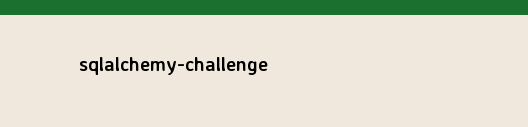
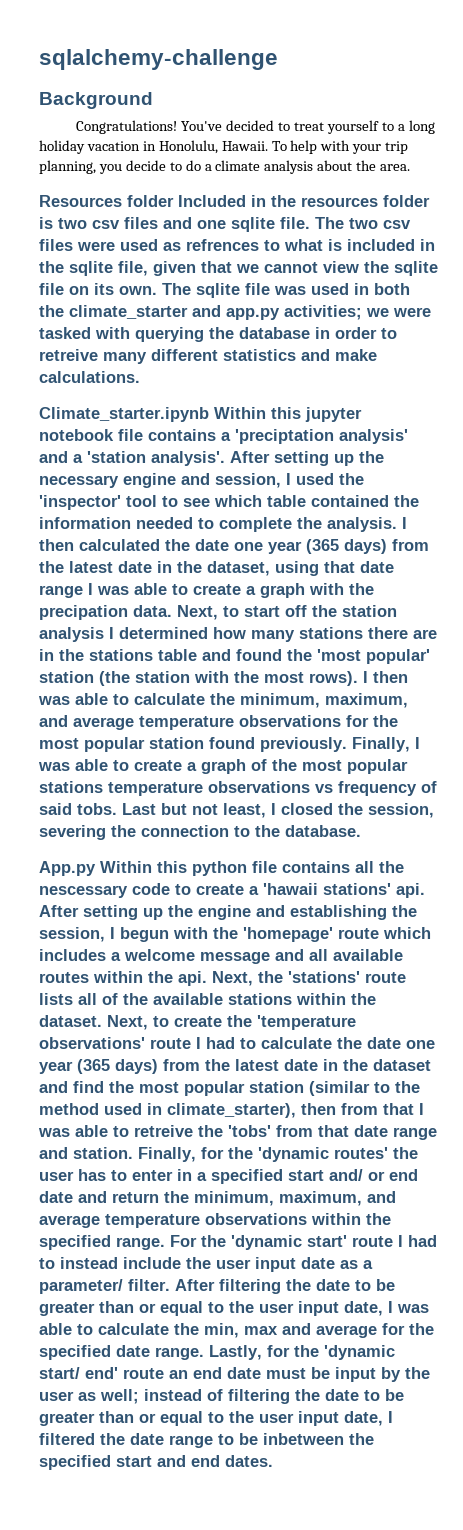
+ Background
+ Congratulations! You've decided to treat yourself to a long holiday vacation in Honolulu, Hawaii. To help with your trip planning, you decide to do a climate analysis about the area.
+ Resources folder Included in the resources folder is two csv files and one sqlite file. The two csv files were used as refrences to what is included in the sqlite file, given that we cannot view the sqlite file on its own. The sqlite file was used in both the climate_starter and app.py activities; we were tasked with querying the database in order to retreive many different statistics and make calculations.
+ Climate_starter.ipynb Within this jupyter notebook file contains a 'preciptation analysis' and a 'station analysis'. After setting up the necessary engine and session, I used the 'inspector' tool to see which table contained the information needed to complete the analysis. I then calculated the date one year (365 days) from the latest date in the dataset, using that date range I was able to create a graph with the precipation data. Next, to start off the station analysis I determined how many stations there are in the stations table and found the 'most popular' station (the station with the most rows). I then was able to calculate the minimum, maximum, and average temperature observations for the most popular station found previously. Finally, I was able to create a graph of the most popular stations temperature observations vs frequency of said tobs. Last but not least, I closed the session, severing the connection to the database.
+ App.py Within this python file contains all the nescessary code to create a 'hawaii stations' api. After setting up the engine and establishing the session, I begun with the 'homepage' route which includes a welcome message and all available routes within the api. Next, the 'stations' route lists all of the available stations within the dataset. Next, to create the 'temperature observations' route I had to calculate the date one year (365 days) from the latest date in the dataset and find the most popular station (similar to the method used in climate_starter), then from that I was able to retreive the 'tobs' from that date range and station. Finally, for the 'dynamic routes' the user has to enter in a specified start and/ or end date and return the minimum, maximum, and average temperature observations within the specified range. For the 'dynamic start' route I had to instead include the user input date as a parameter/ filter. After filtering the date to be greater than or equal to the user input date, I was able to calculate the min, max and average for the specified date range. Lastly, for the 'dynamic start/ end' route an end date must be input by the user as well; instead of filtering the date to be greater than or equal to the user input date, I filtered the date range to be inbetween the specified start and end dates.

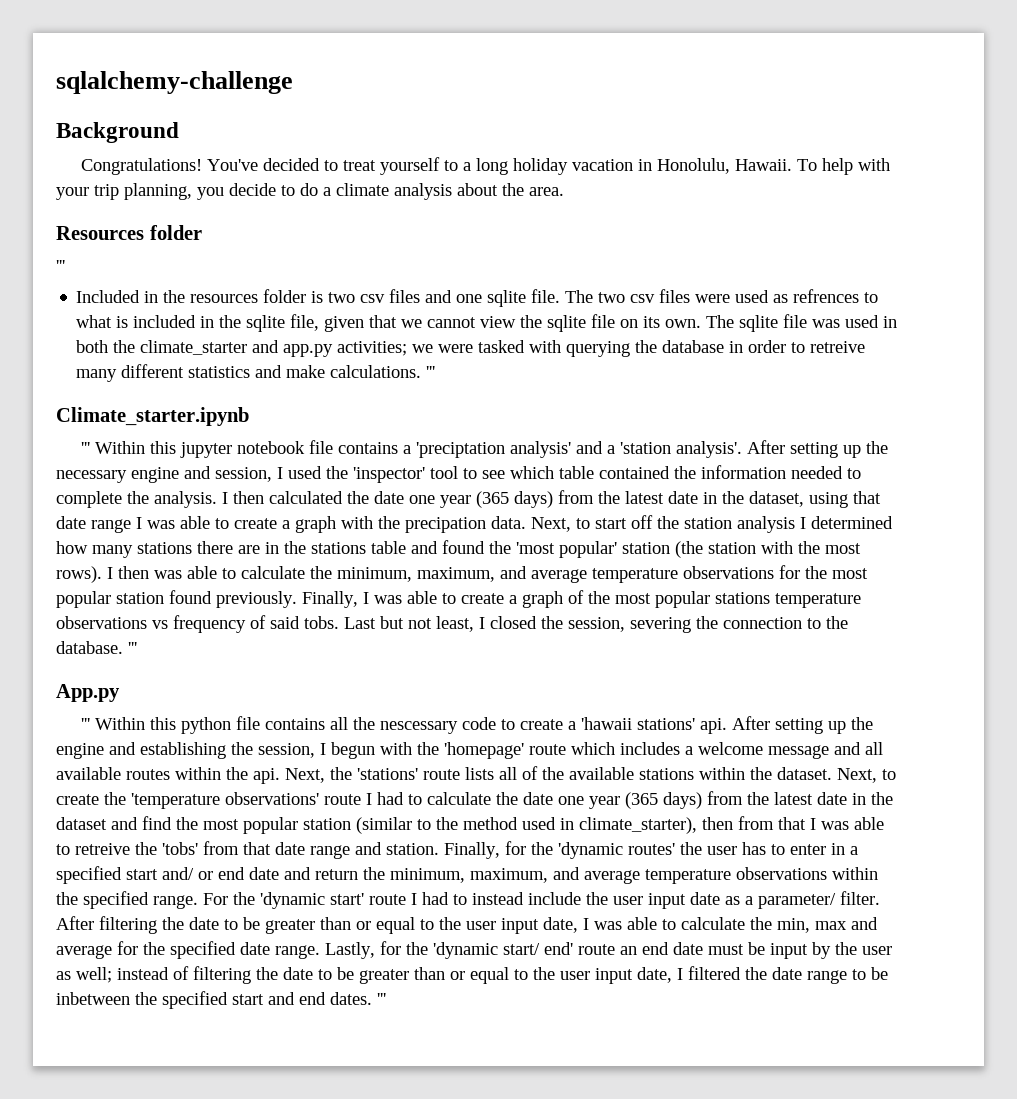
- Resources folder Included in the resources folder is two csv files and one sqlite file.
+ Resources folder
+ '''
+ Included in the resources folder is two csv files and one sqlite file.
- The sqlite file was used in both the climate_starter and app.py activities; we were tasked with querying the database in order to retreive many different statistics and make calculations.
+ The sqlite file was used in both the climate_starter and app.py activities; we were tasked with querying the database in order to retreive many different statistics and make calculations. '''
- Climate_starter.ipynb Within this jupyter notebook file contains a 'preciptation analysis' and a 'station analysis'.
+ Climate_starter.ipynb
+ ''' Within this jupyter notebook file contains a 'preciptation analysis' and a 'station analysis'.
- Last but not least, I closed the session, severing the connection to the database.
+ Last but not least, I closed the session, severing the connection to the database. '''
- App.py Within this python file contains all the nescessary code to create a 'hawaii stations' api.
+ App.py
+ ''' Within this python file contains all the nescessary code to create a 'hawaii stations' api.
- Lastly, for the 'dynamic start/ end' route an end date must be input by the user as well; instead of filtering the date to be greater than or equal to the user input date, I filtered the date range to be inbetween the specified start and end dates.
+ Lastly, for the 'dynamic start/ end' route an end date must be input by the user as well; instead of filtering the date to be greater than or equal to the user input date, I filtered the date range to be inbetween the specified start and end dates. '''

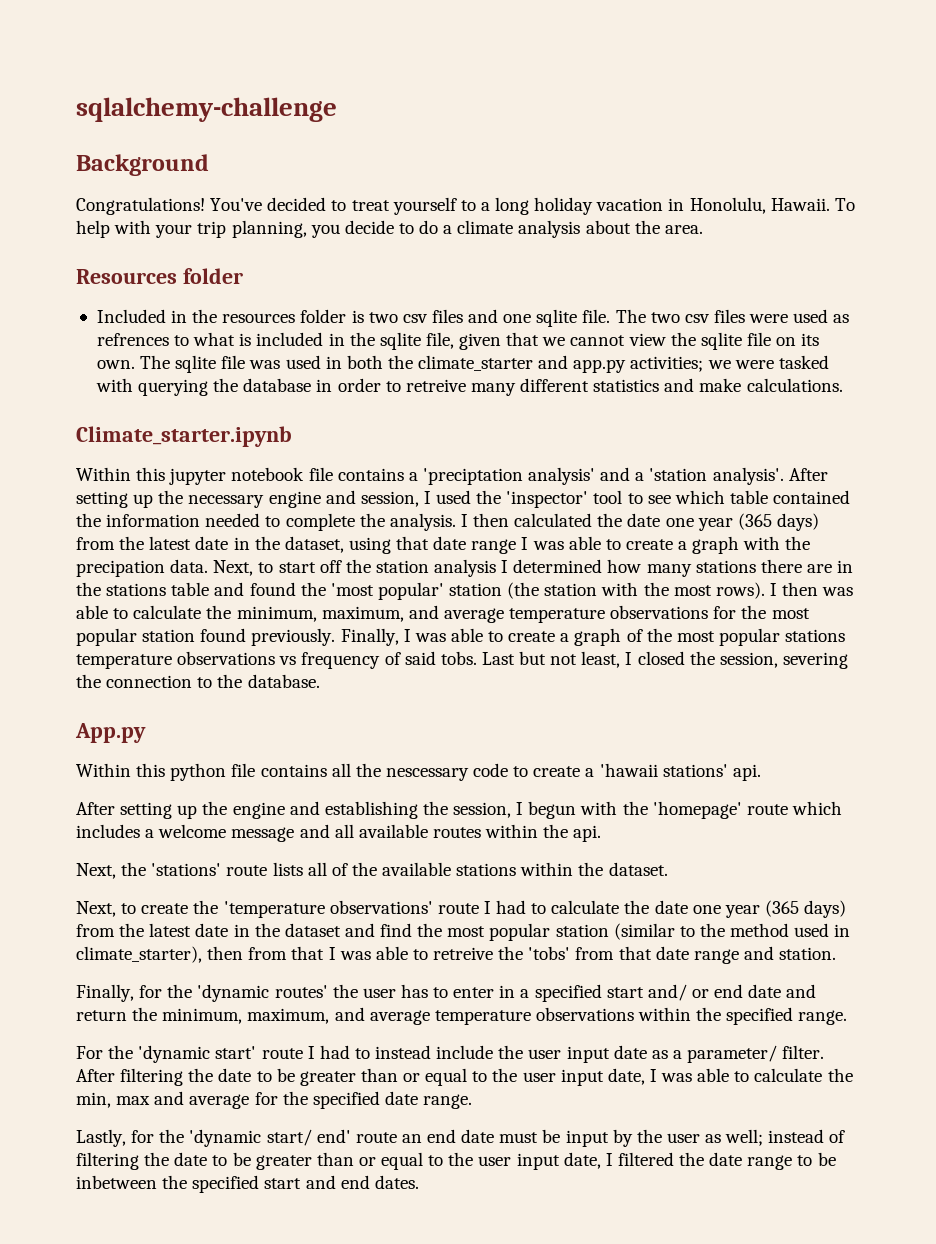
  Resources folder
- '''
- The sqlite file was used in both the climate_starter and app.py activities; we were tasked with querying the database in order to retreive many different statistics and make calculations. '''
+ The sqlite file was used in both the climate_starter and app.py activities; we were tasked with querying the database in order to retreive many different statistics and make calculations.
- ''' Within this jupyter notebook file contains a 'preciptation analysis' and a 'station analysis'.
+ Within this jupyter notebook file contains a 'preciptation analysis' and a 'station analysis'.
- Last but not least, I closed the session, severing the connection to the database. '''
+ Last but not least, I closed the session, severing the connection to the database.
- ''' Within this python file contains all the nescessary code to create a 'hawaii stations' api. After setting up the engine and establishing the session, I begun with the 'homepage' route which includes a welcome message and all available routes within the api. Next, the 'stations' route lists all of the available stations within the dataset. Next, to create the 'temperature observations' route I had to calculate the date one year (365 days) from the latest date in the dataset and find the most popular station (similar to the method used in climate_starter), then from that I was able to retreive the 'tobs' from that date range and station. Finally, for the 'dynamic routes' the user has to enter in a specified start and/ or end date and return the minimum, maximum, and average temperature observations within the specified range. For the 'dynamic start' route I had to instead include the user input date as a parameter/ filter.
+ Within this python file contains all the nescessary code to create a 'hawaii stations' api.
+ After setting up the engine and establishing the session, I begun with the 'homepage' route which includes a welcome message and all available routes within the api.
+ Next, the 'stations' route lists all of the available stations within the dataset.
+ Next, to create the 'temperature observations' route I had to calculate the date one year (365 days) from the latest date in the dataset and find the most popular station (similar to the method used in climate_starter), then from that I was able to retreive the 'tobs' from that date range and station.
+ Finally, for the 'dynamic routes' the user has to enter in a specified start and/ or end date and return the minimum, maximum, and average temperature observations within the specified range.
+ For the 'dynamic start' route I had to instead include the user input date as a parameter/ filter.
- After filtering the date to be greater than or equal to the user input date, I was able to calculate the min, max and average for the specified date range. Lastly, for the 'dynamic start/ end' route an end date must be input by the user as well;
+ After filtering the date to be greater than or equal to the user input date, I was able to calculate the min, max and average for the specified date range.
+ Lastly, for the 'dynamic start/ end' route an end date must be input by the user as well;
- instead of filtering the date to be greater than or equal to the user input date, I filtered the date range to be inbetween the specified start and end dates. '''
+ instead of filtering the date to be greater than or equal to the user input date, I filtered the date range to be inbetween the specified start and end dates.

